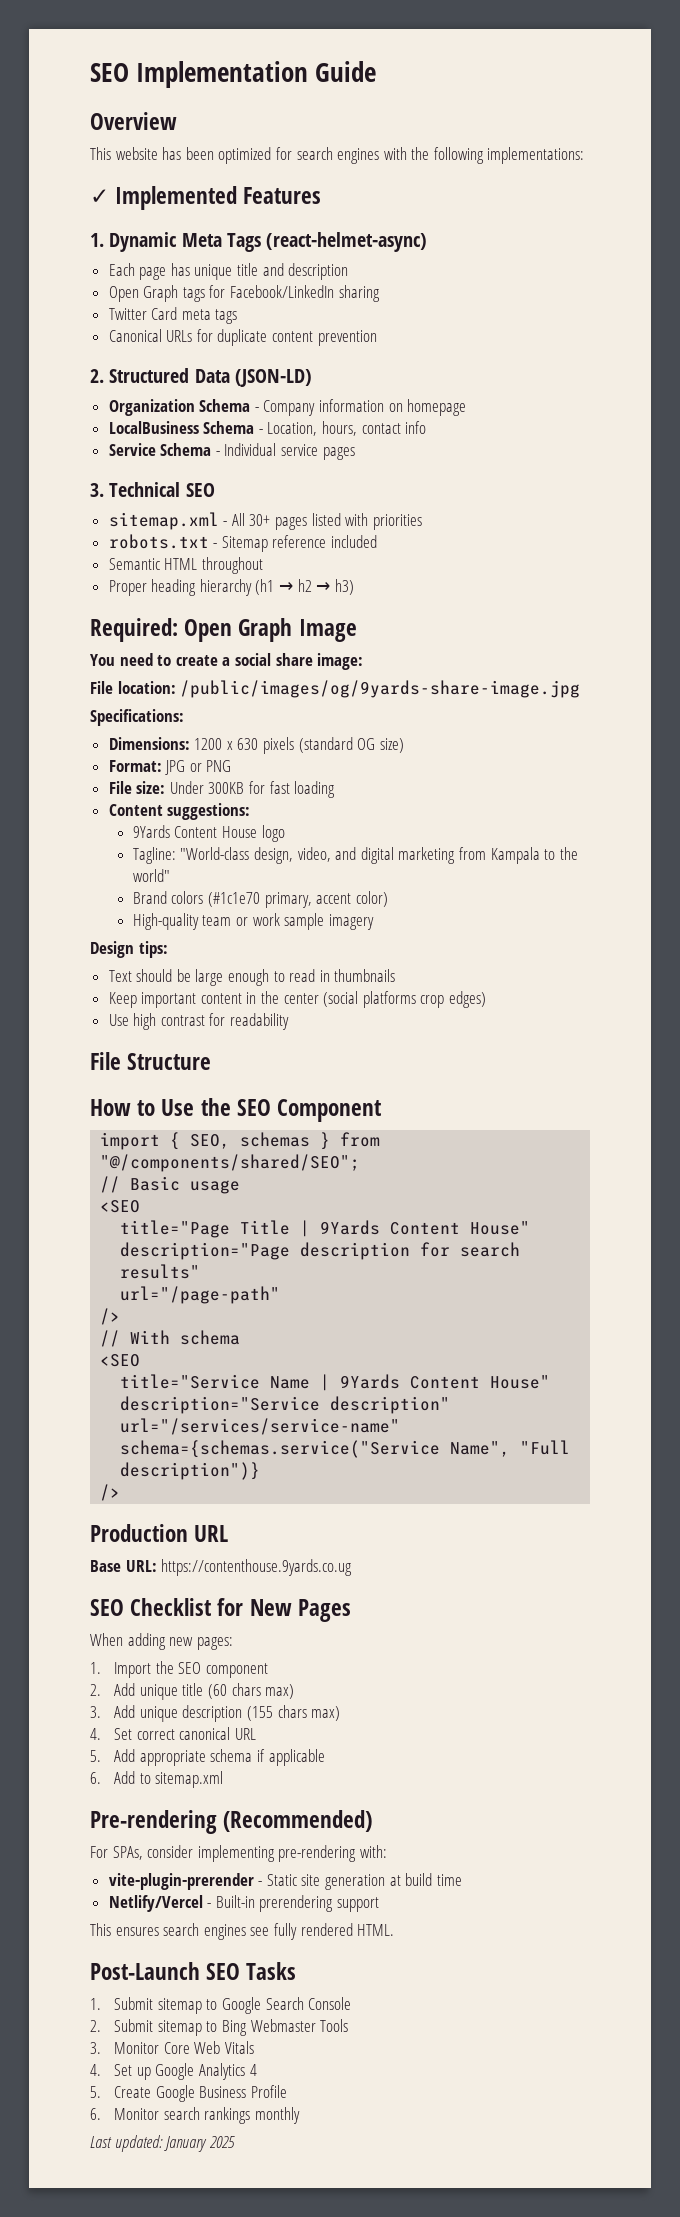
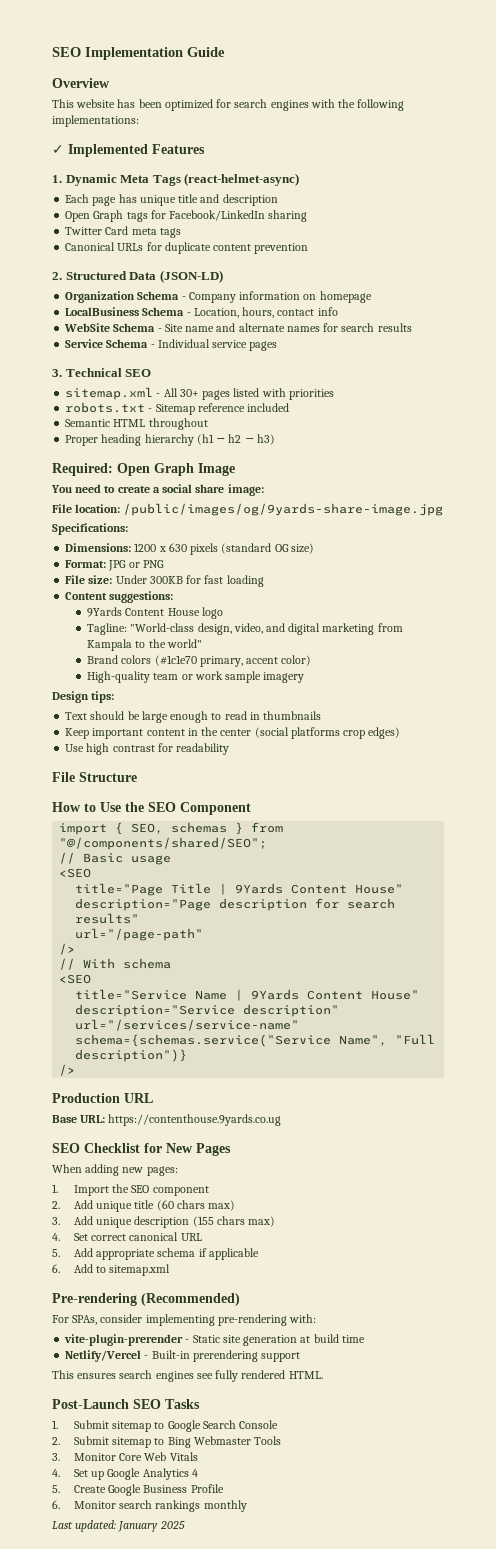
+ WebSite Schema - Site name and alternate names for search results

